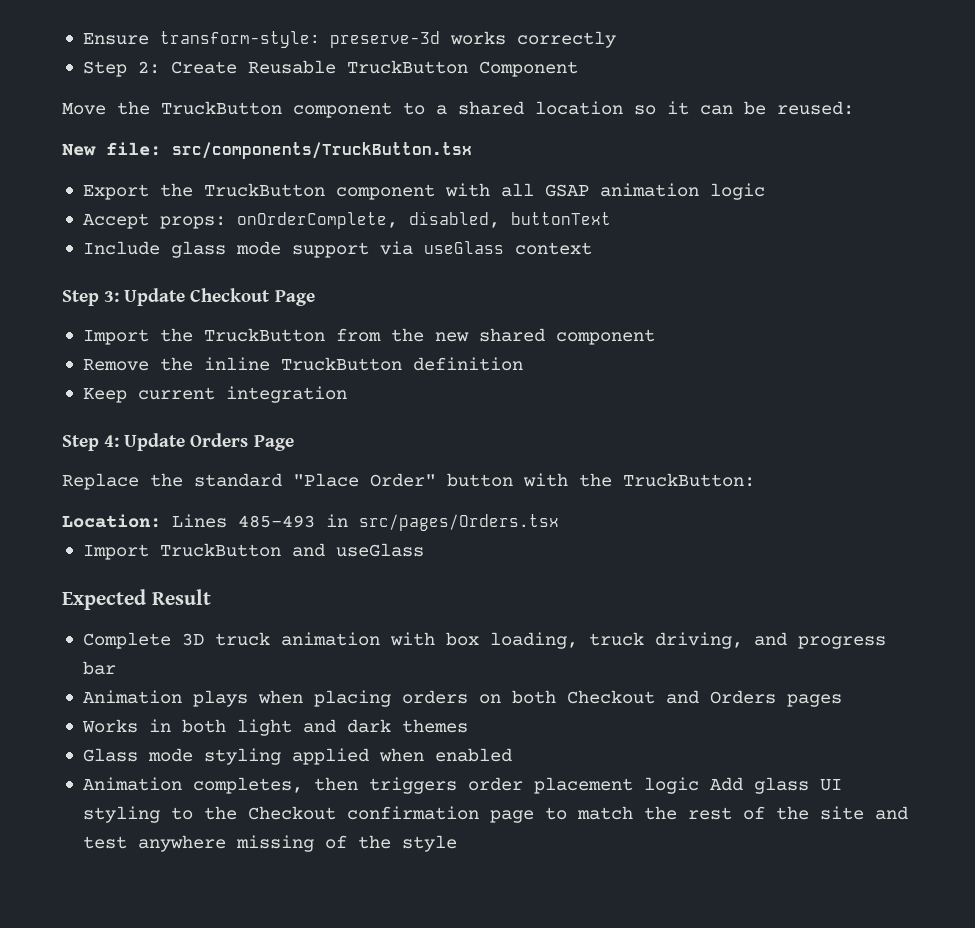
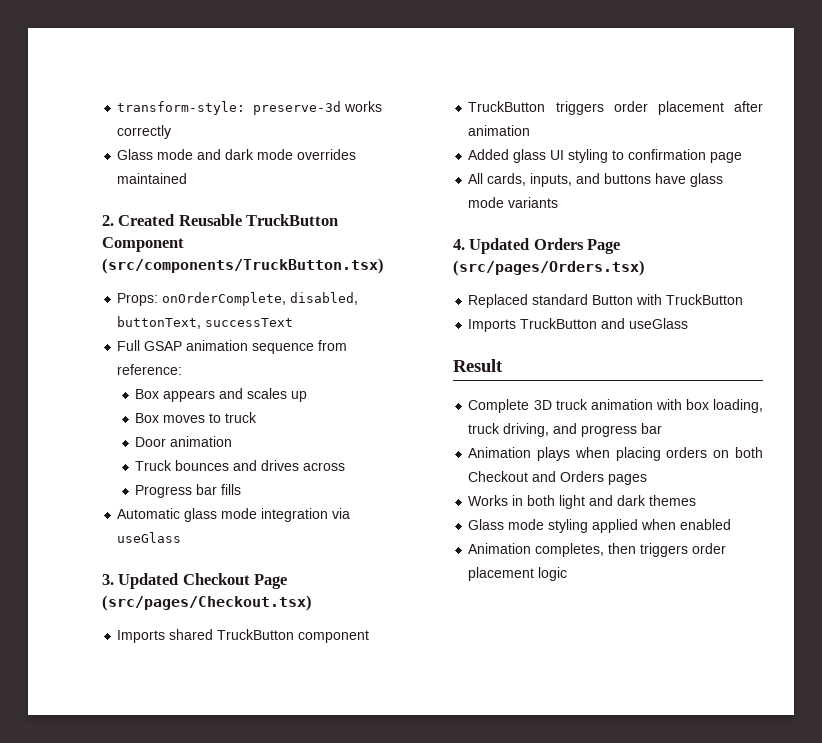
- Ensure transform-style: preserve-3d works correctly
+ transform-style: preserve-3d works correctly
- Step 2: Create Reusable TruckButton Component
- Move the TruckButton component to a shared location so it can be reused:
- New file: src/components/TruckButton.tsx
- Export the TruckButton component with all GSAP animation logic
- Accept props: onOrderComplete, disabled, buttonText
- Include glass mode support via useGlass context
- Step 3: Update Checkout Page
- Import the TruckButton from the new shared component
- Remove the inline TruckButton definition
- Keep current integration
- Step 4: Update Orders Page
- Replace the standard "Place Order" button with the TruckButton:
- Location: Lines 485-493 in src/pages/Orders.tsx
- Import TruckButton and useGlass
+ Glass mode and dark mode overrides maintained
+ 2. Created Reusable TruckButton Component (src/components/TruckButton.tsx)
+ Props: onOrderComplete, disabled, buttonText, successText
+ Full GSAP animation sequence from reference:
+ Box appears and scales up
+ Box moves to truck
+ Door animation
+ Truck bounces and drives across
+ Progress bar fills
+ Automatic glass mode integration via useGlass
+ 3. Updated Checkout Page (src/pages/Checkout.tsx)
+ Imports shared TruckButton component
+ TruckButton triggers order placement after animation
+ Added glass UI styling to confirmation page
+ All cards, inputs, and buttons have glass mode variants
+ 4. Updated Orders Page (src/pages/Orders.tsx)
+ Replaced standard Button with TruckButton
+ Imports TruckButton and useGlass
- Expected Result
+ Result
- Animation completes, then triggers order placement logic Add glass UI styling to the Checkout confirmation page to match the rest of the site and test anywhere missing of the style
+ Animation completes, then triggers order placement logic

